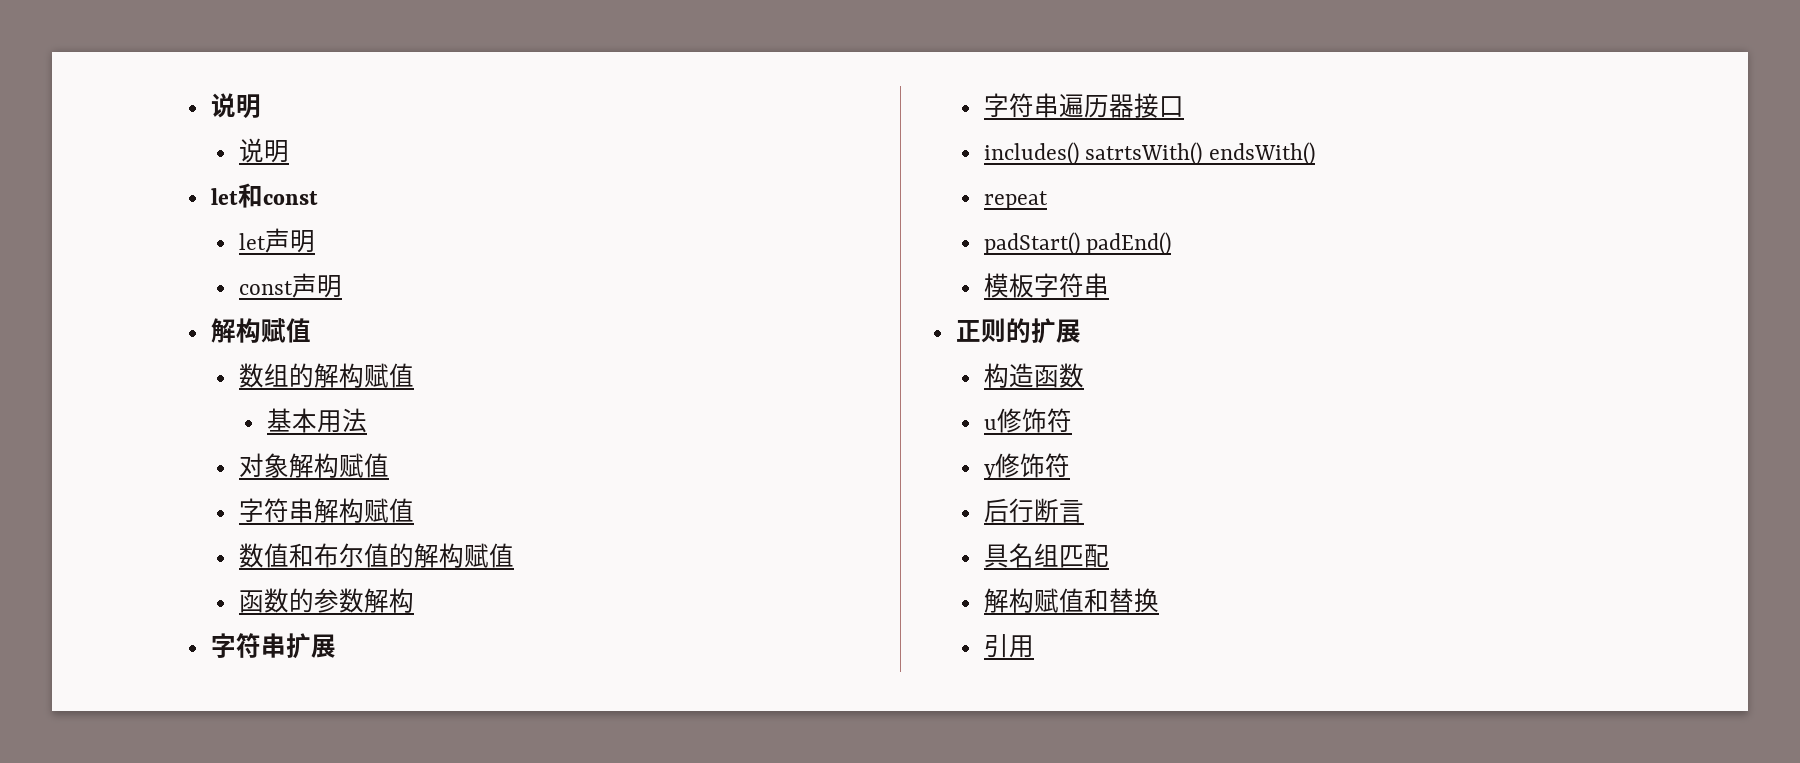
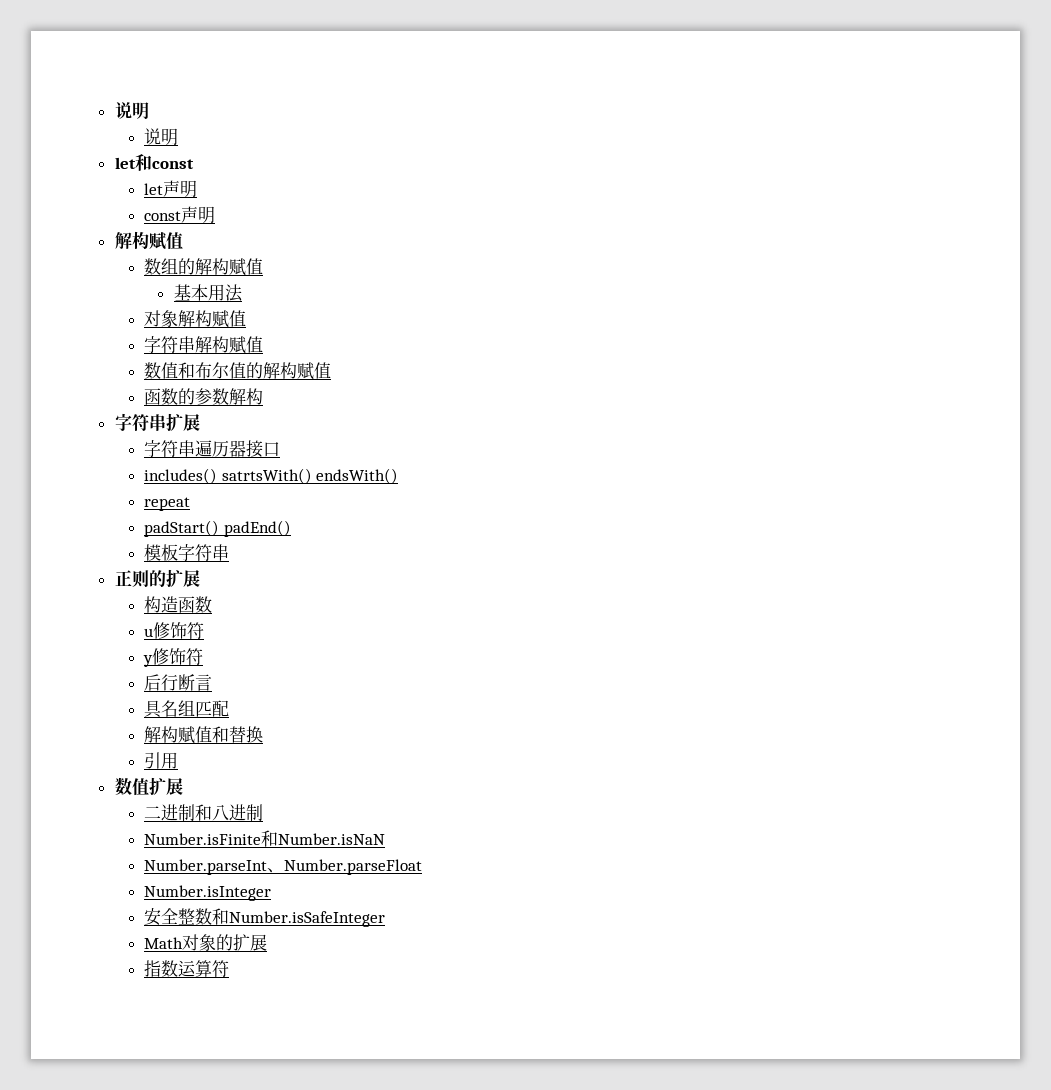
+ 数值扩展
+ 二进制和八进制
+ Number.isFinite和Number.isNaN
+ Number.parseInt、Number.parseFloat
+ Number.isInteger
+ 安全整数和Number.isSafeInteger
+ Math对象的扩展
+ 指数运算符

